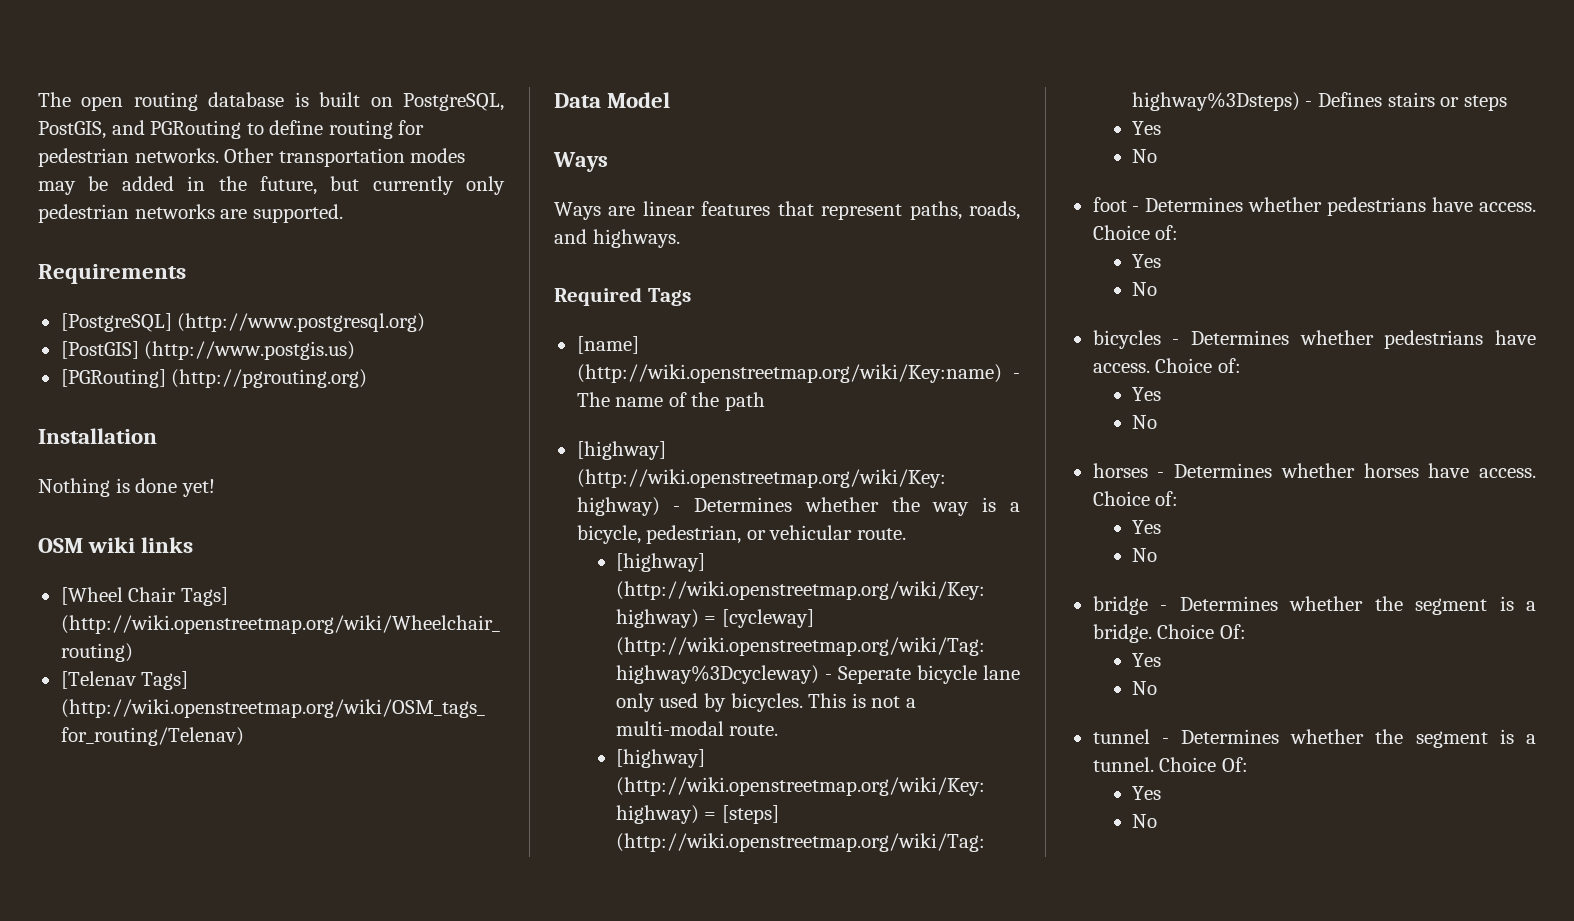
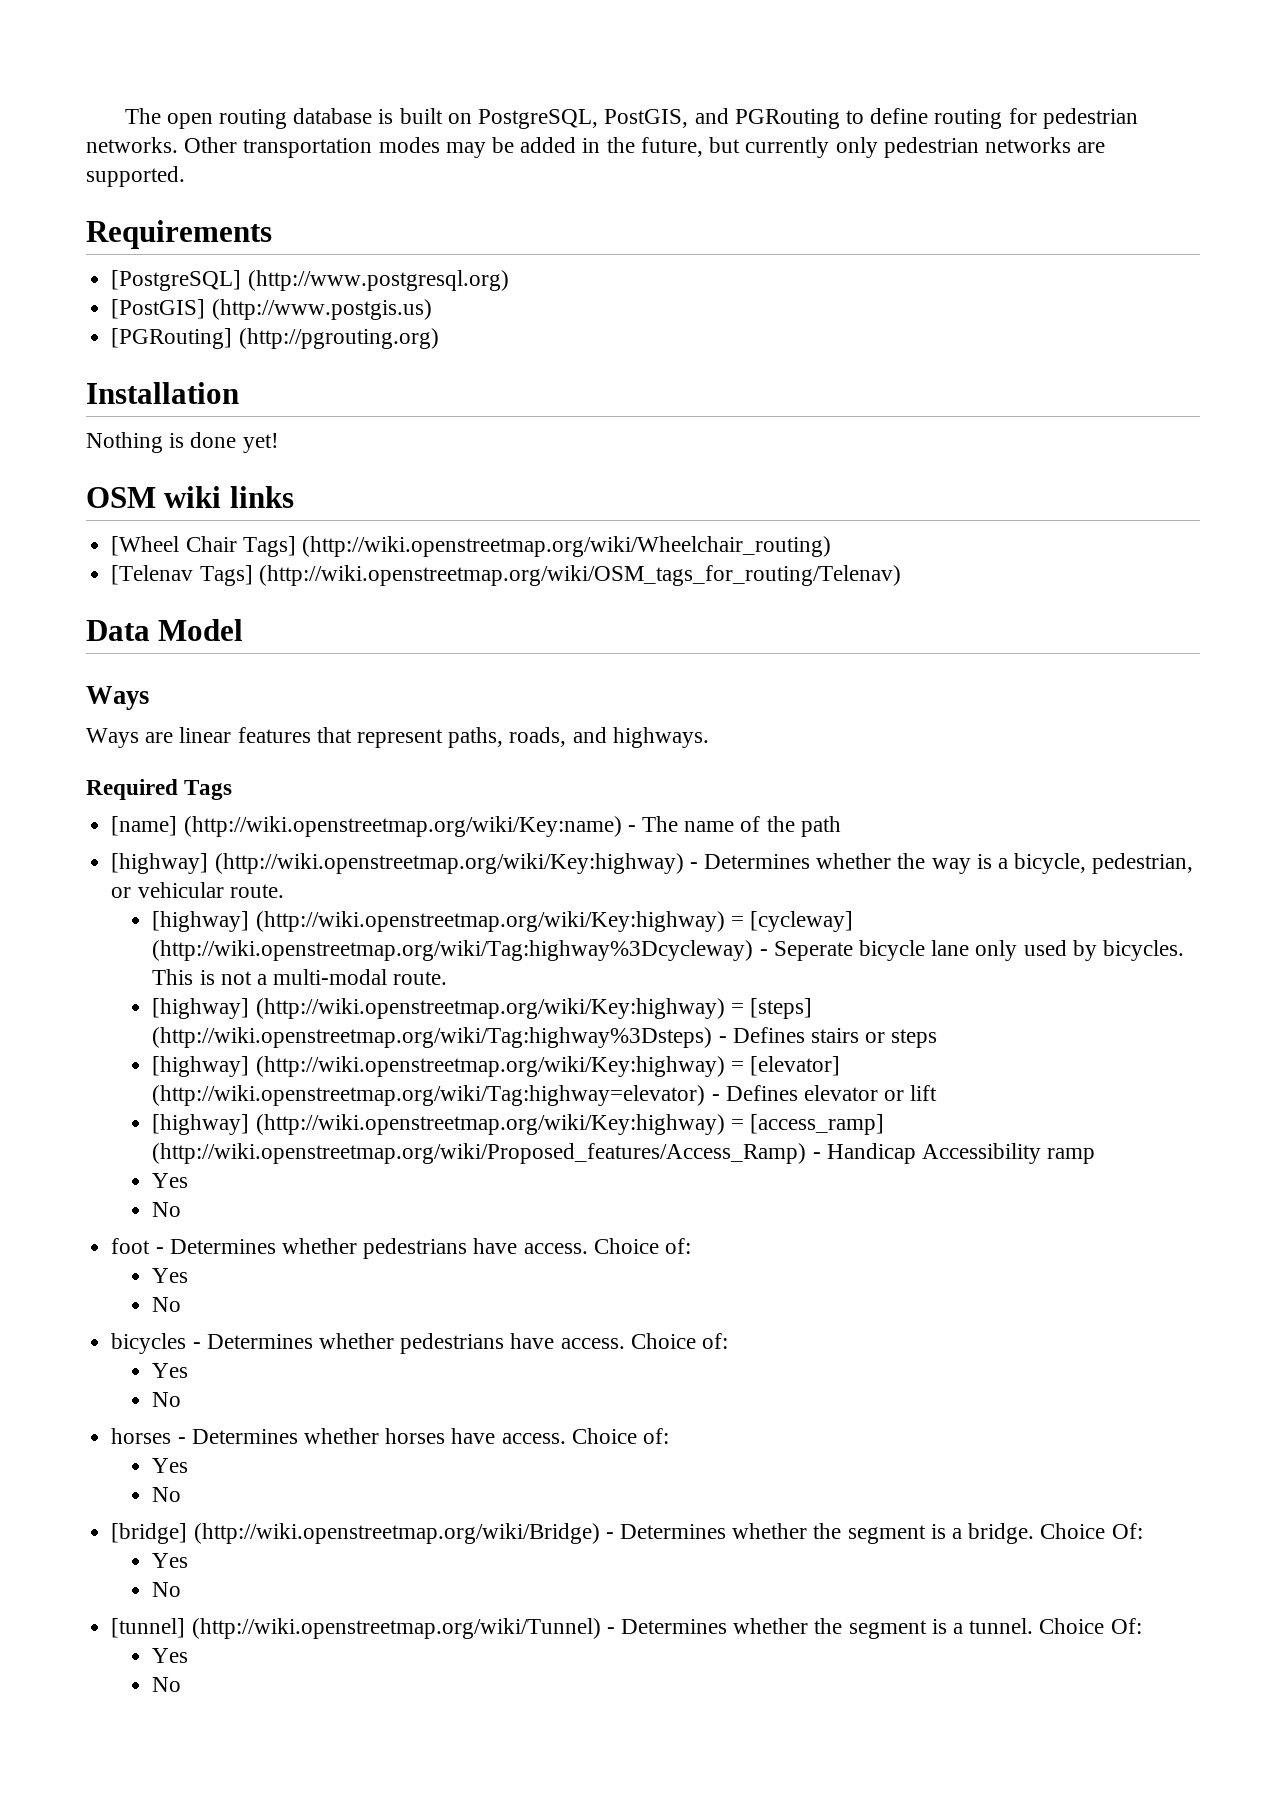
+ [highway] (http://wiki.openstreetmap.org/wiki/Key:highway) = [elevator] (http://wiki.openstreetmap.org/wiki/Tag:highway=elevator) - Defines elevator or lift
+ [highway] (http://wiki.openstreetmap.org/wiki/Key:highway) = [access_ramp] (http://wiki.openstreetmap.org/wiki/Proposed_features/Access_Ramp) - Handicap Accessibility ramp
- bridge - Determines whether the segment is a bridge.
+ [bridge] (http://wiki.openstreetmap.org/wiki/Bridge) - Determines whether the segment is a bridge.
- tunnel - Determines whether the segment is a tunnel.
+ [tunnel] (http://wiki.openstreetmap.org/wiki/Tunnel) - Determines whether the segment is a tunnel.

